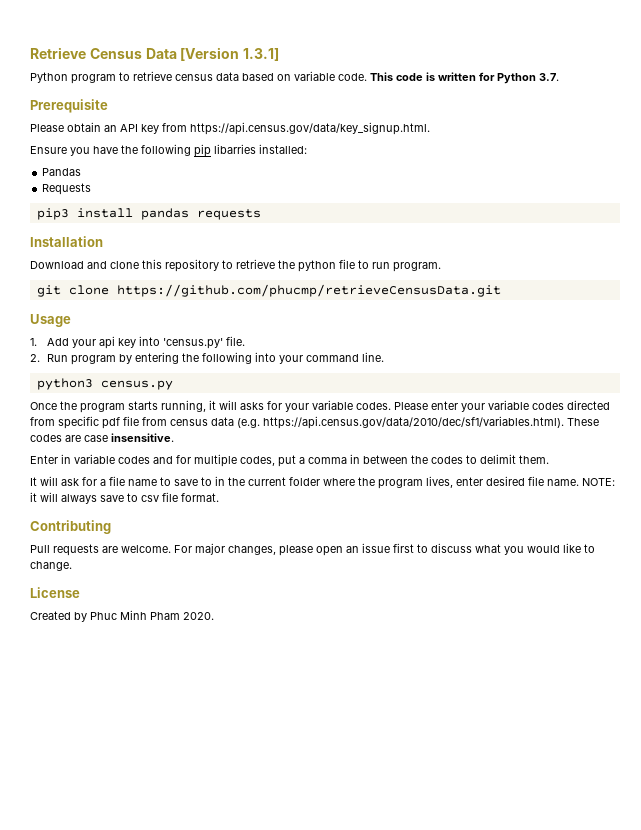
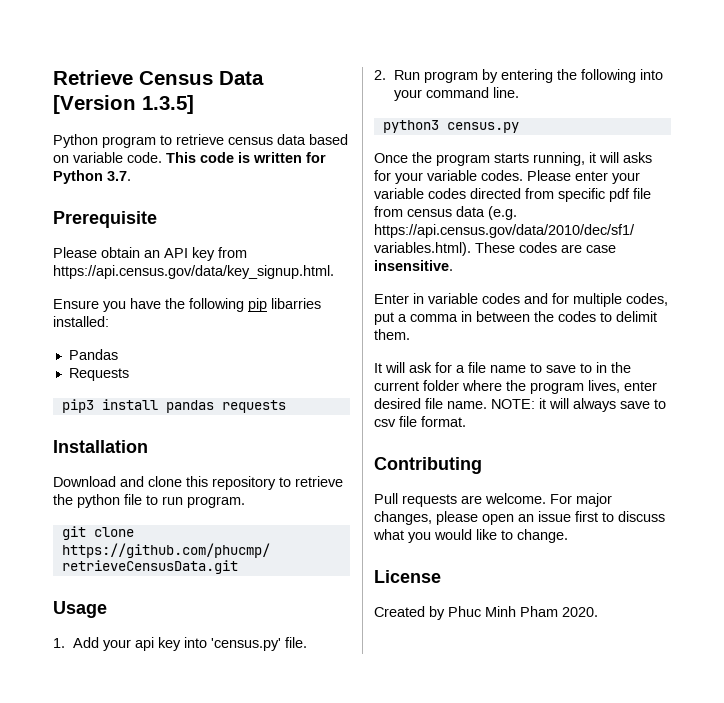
- Retrieve Census Data [Version 1.3.1]
+ Retrieve Census Data [Version 1.3.5]

